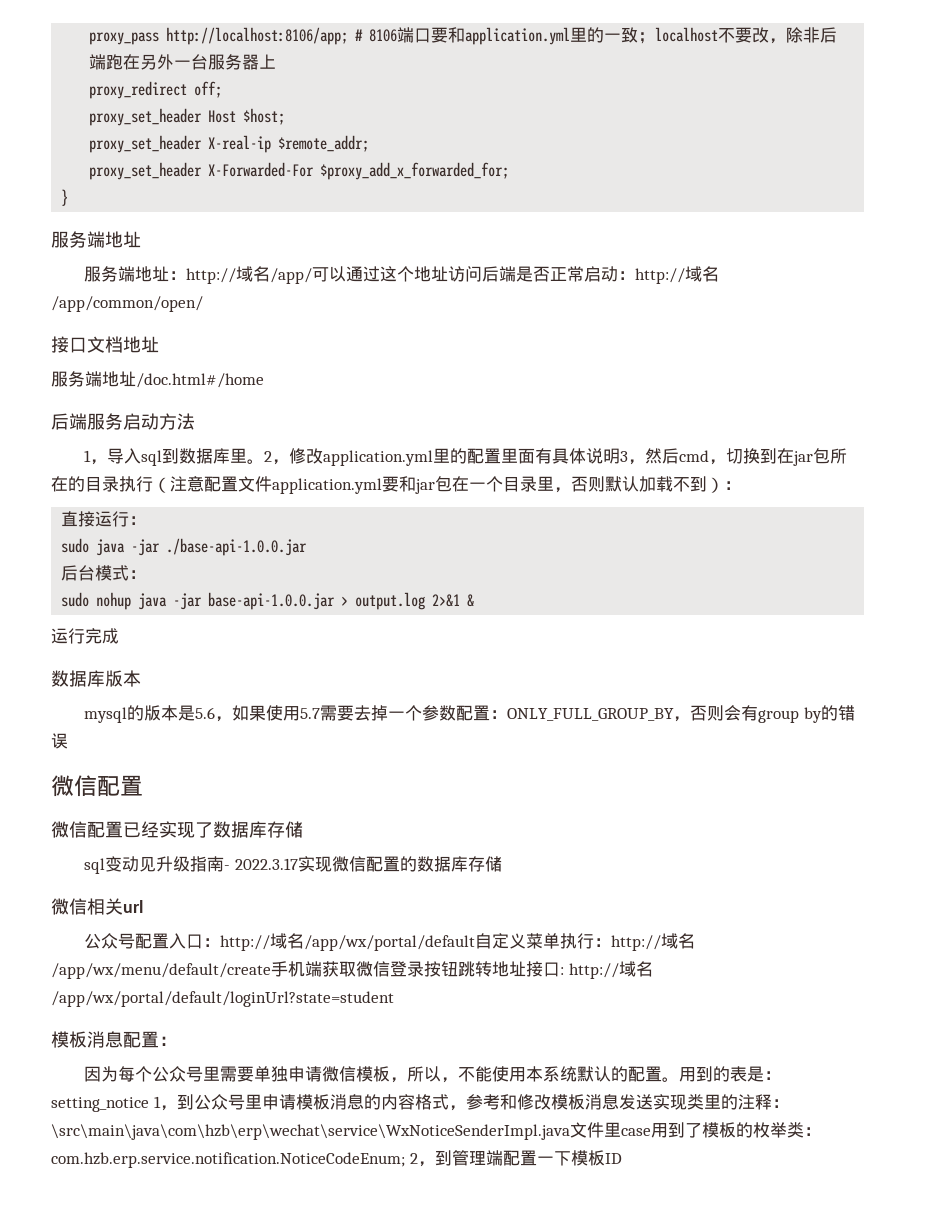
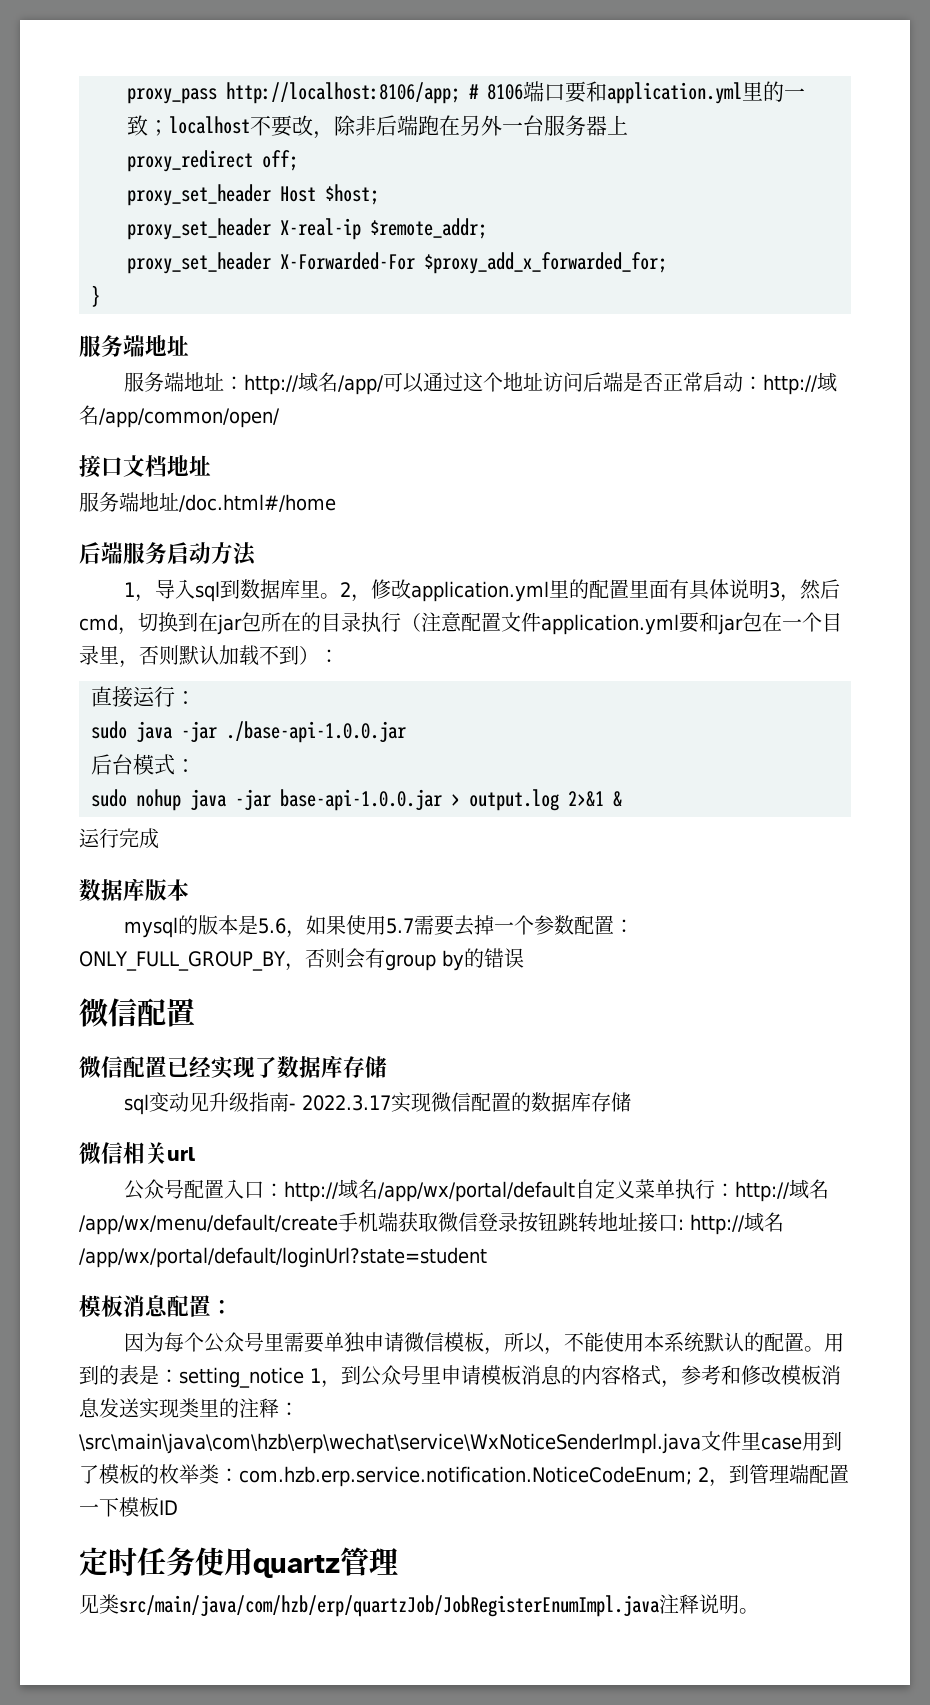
+ 定时任务使用quartz管理
+ 见类src/main/java/com/hzb/erp/quartzJob/JobRegisterEnumImpl.java注释说明。

